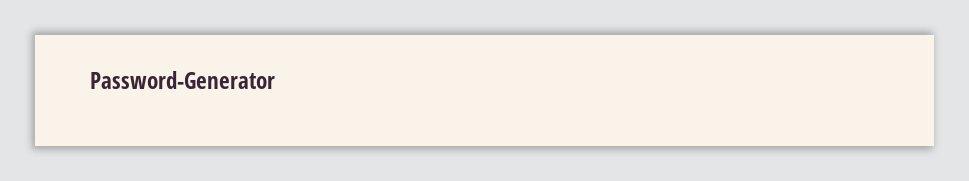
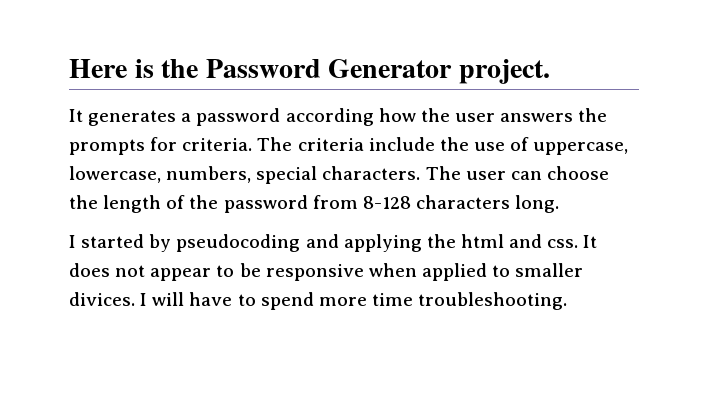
- Password-Generator
+ Here is the Password Generator project.
+ It generates a password according how the user answers the prompts for criteria. The criteria include the use of uppercase, lowercase, numbers, special characters. The user can choose the length of the password from 8-128 characters long.
+ I started by pseudocoding and applying the html and css. It does not appear to be responsive when applied to smaller divices. I will have to spend more time troubleshooting.

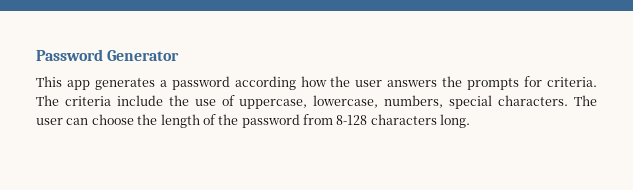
- Here is the Password Generator project.
- It generates a password according how the user answers the prompts for criteria.
+ Password Generator
+ This app generates a password according how the user answers the prompts for criteria.
- I started by pseudocoding and applying the html and css. It does not appear to be responsive when applied to smaller divices. I will have to spend more time troubleshooting.

